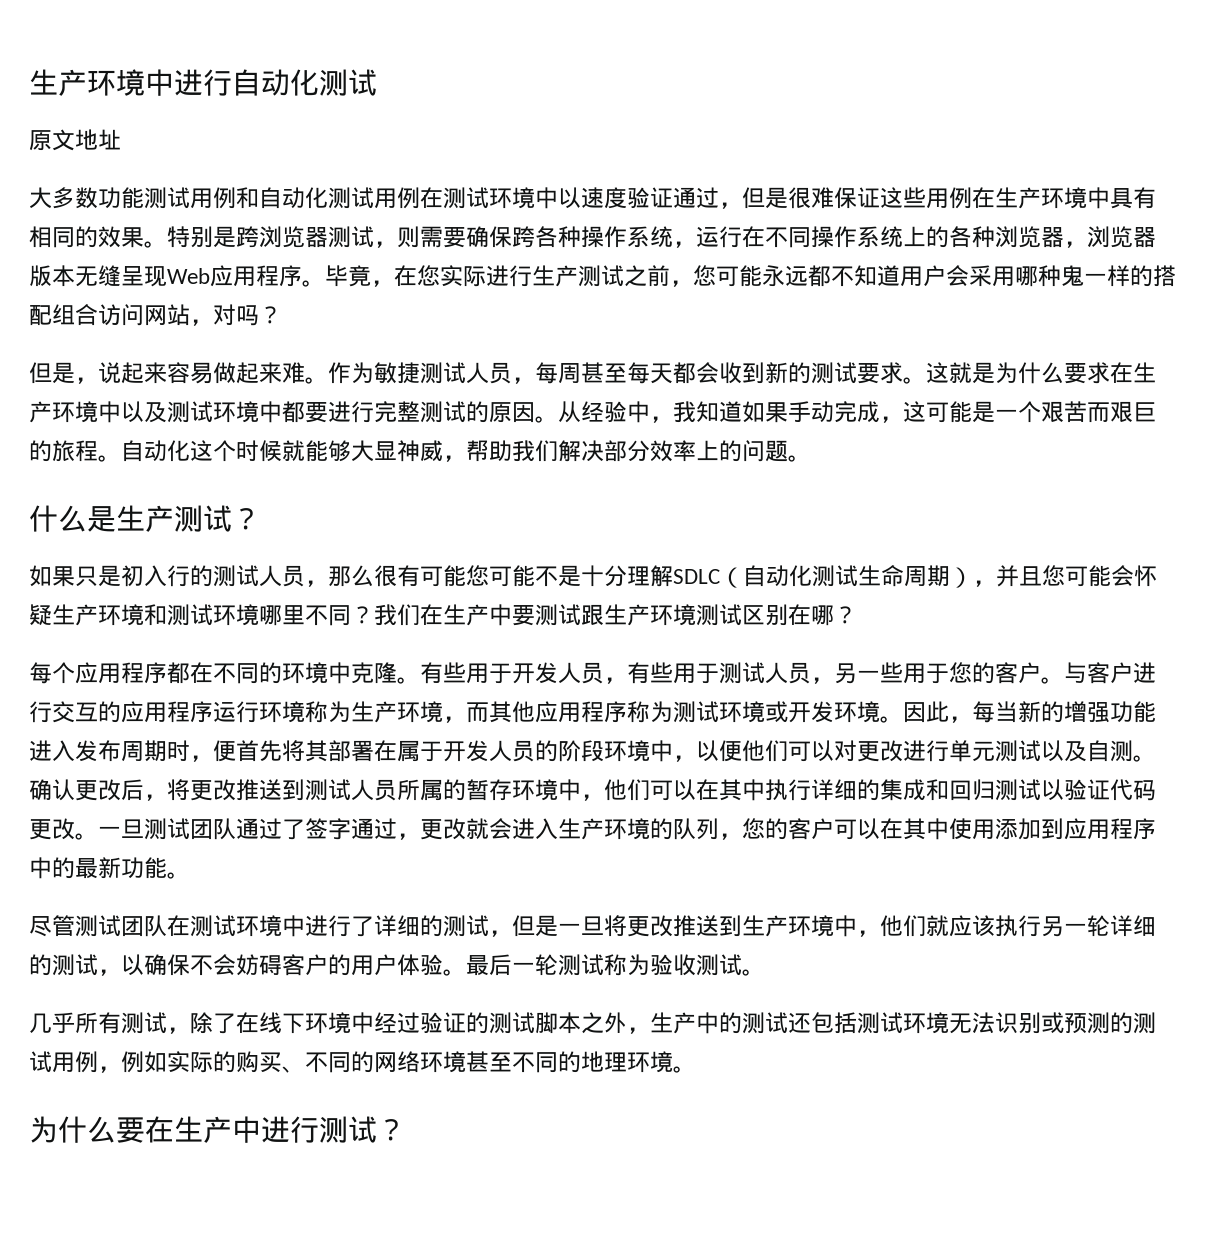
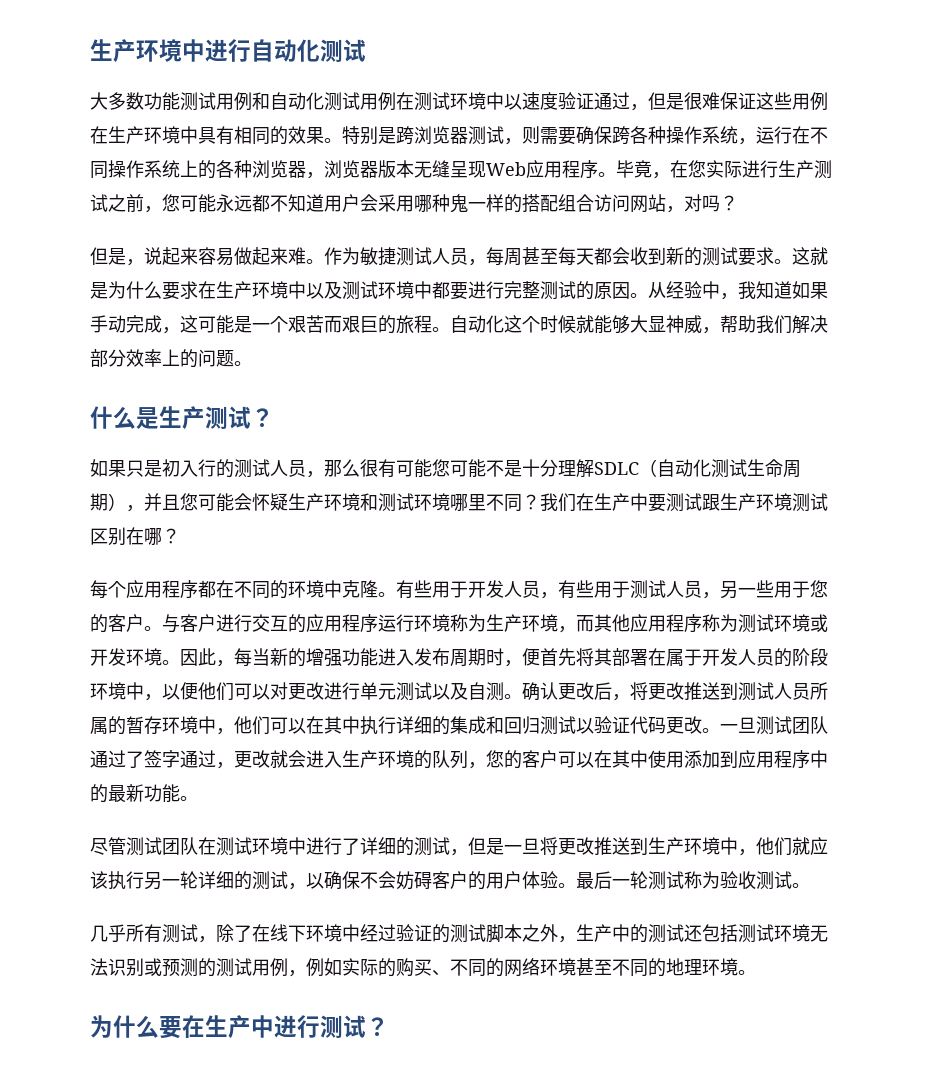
- 原文地址

